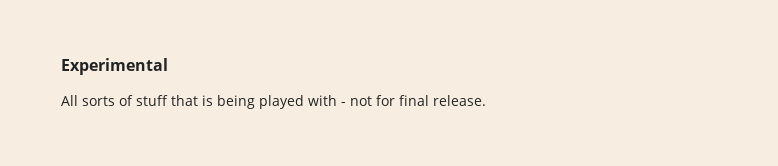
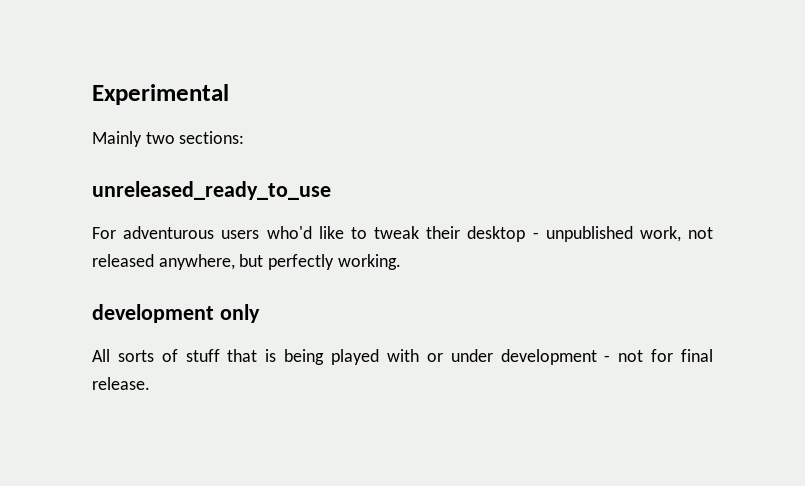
+ Mainly two sections:
+ unreleased_ready_to_use
+ For adventurous users who'd like to tweak their desktop - unpublished work, not released anywhere, but perfectly working.
+ development only
- All sorts of stuff that is being played with - not for final release.
+ All sorts of stuff that is being played with or under development - not for final release.

